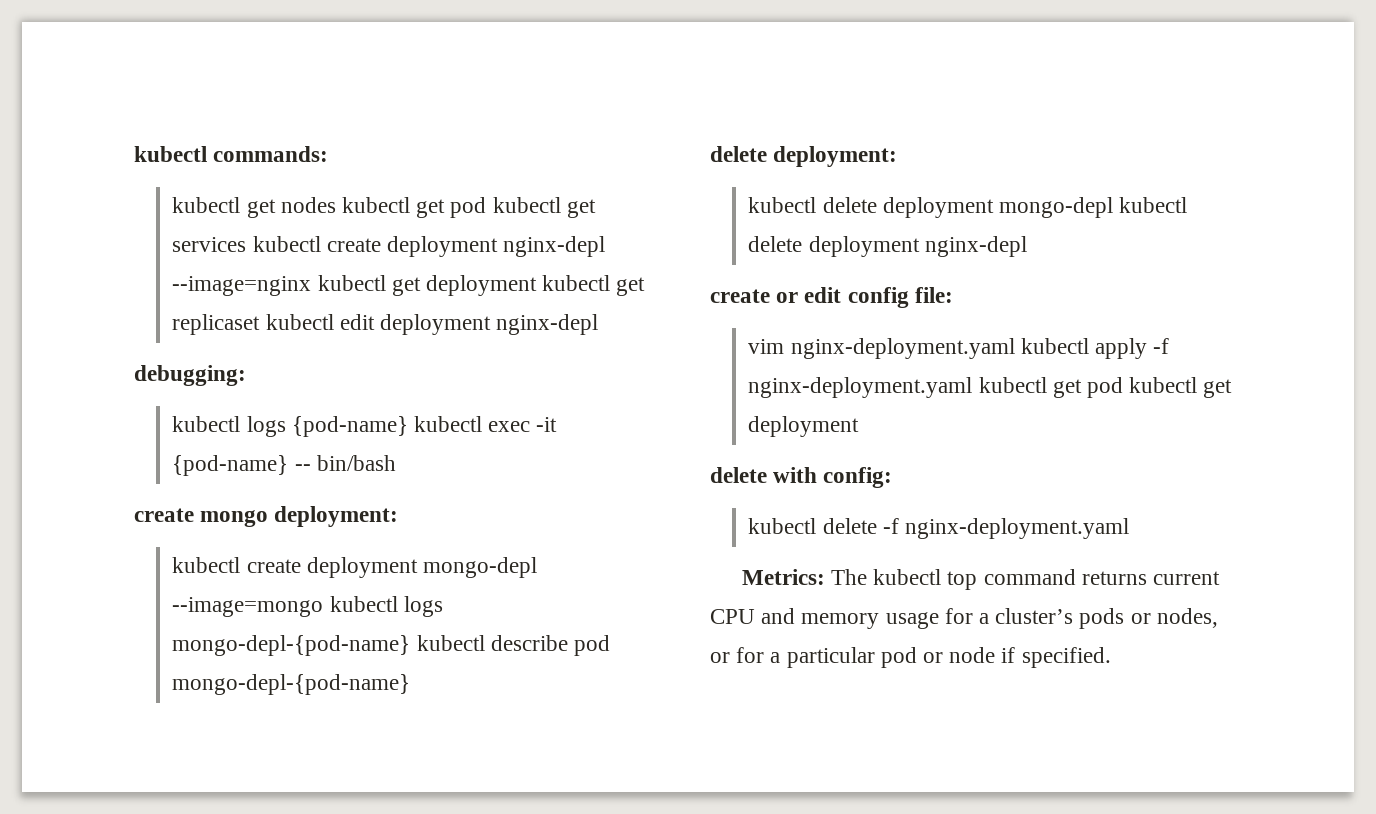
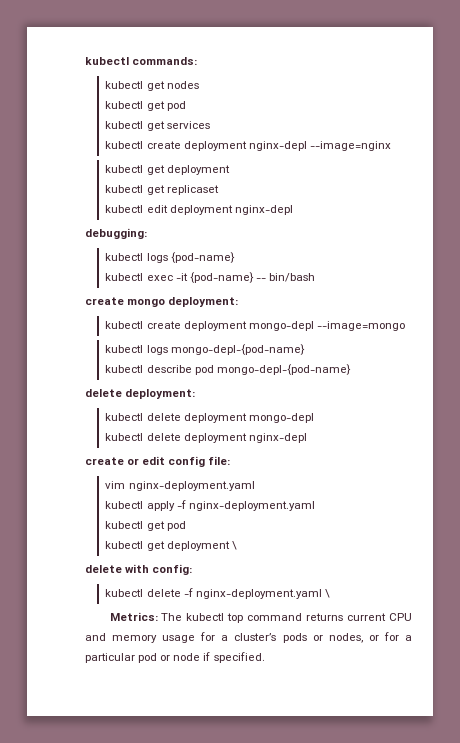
- kubectl get nodes kubectl get pod kubectl get services kubectl create deployment nginx-depl --image=nginx kubectl get deployment kubectl get replicaset kubectl edit deployment nginx-depl
+ kubectl get nodes
+ kubectl get pod
+ kubectl get services
+ kubectl create deployment nginx-depl --image=nginx
+ kubectl get deployment
+ kubectl get replicaset
+ kubectl edit deployment nginx-depl
- kubectl logs {pod-name} kubectl exec -it {pod-name} -- bin/bash
+ kubectl logs {pod-name}
+ kubectl exec -it {pod-name} -- bin/bash
- kubectl create deployment mongo-depl --image=mongo kubectl logs mongo-depl-{pod-name} kubectl describe pod mongo-depl-{pod-name}
+ kubectl create deployment mongo-depl --image=mongo
+ kubectl logs mongo-depl-{pod-name}
+ kubectl describe pod mongo-depl-{pod-name}
- kubectl delete deployment mongo-depl kubectl delete deployment nginx-depl
+ kubectl delete deployment mongo-depl
+ kubectl delete deployment nginx-depl
- vim nginx-deployment.yaml kubectl apply -f nginx-deployment.yaml kubectl get pod kubectl get deployment
+ vim nginx-deployment.yaml
+ kubectl apply -f nginx-deployment.yaml
+ kubectl get pod
+ kubectl get deployment \
- kubectl delete -f nginx-deployment.yaml
+ kubectl delete -f nginx-deployment.yaml \

